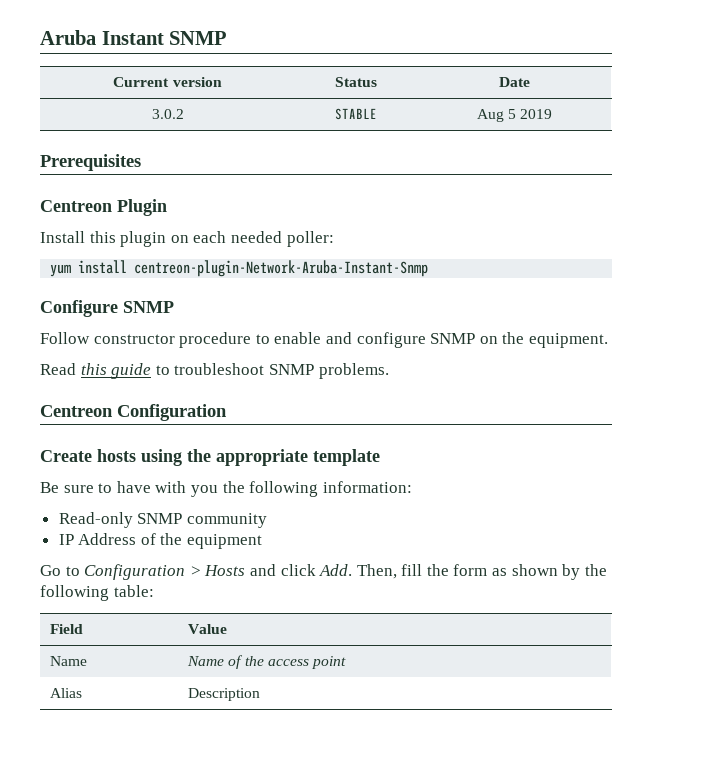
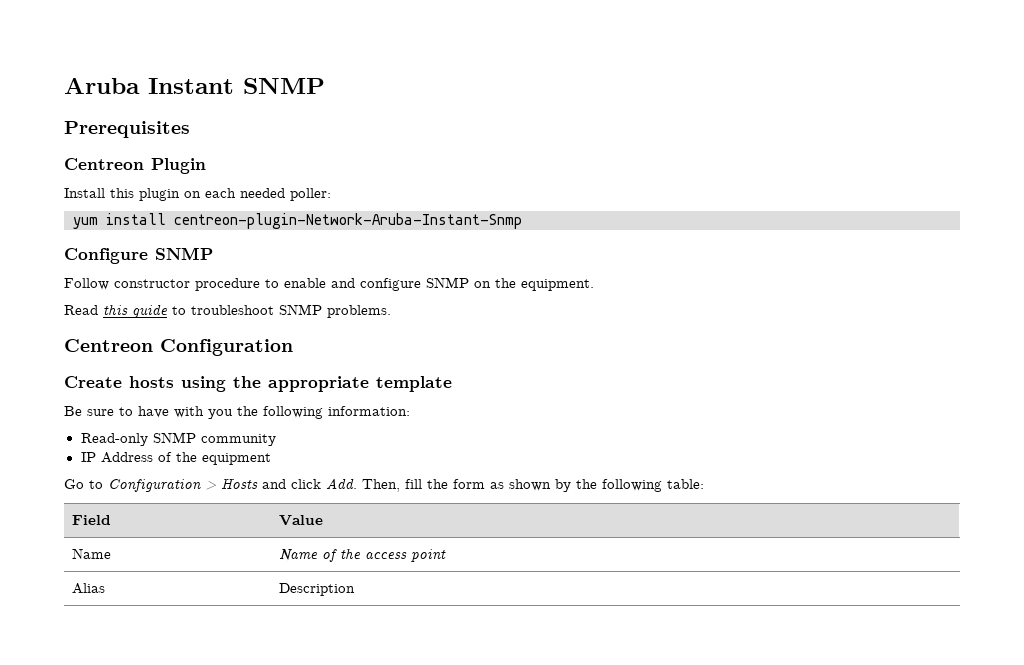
- Current version | Status | Date
- 3.0.2 | STABLE | Aug 5 2019

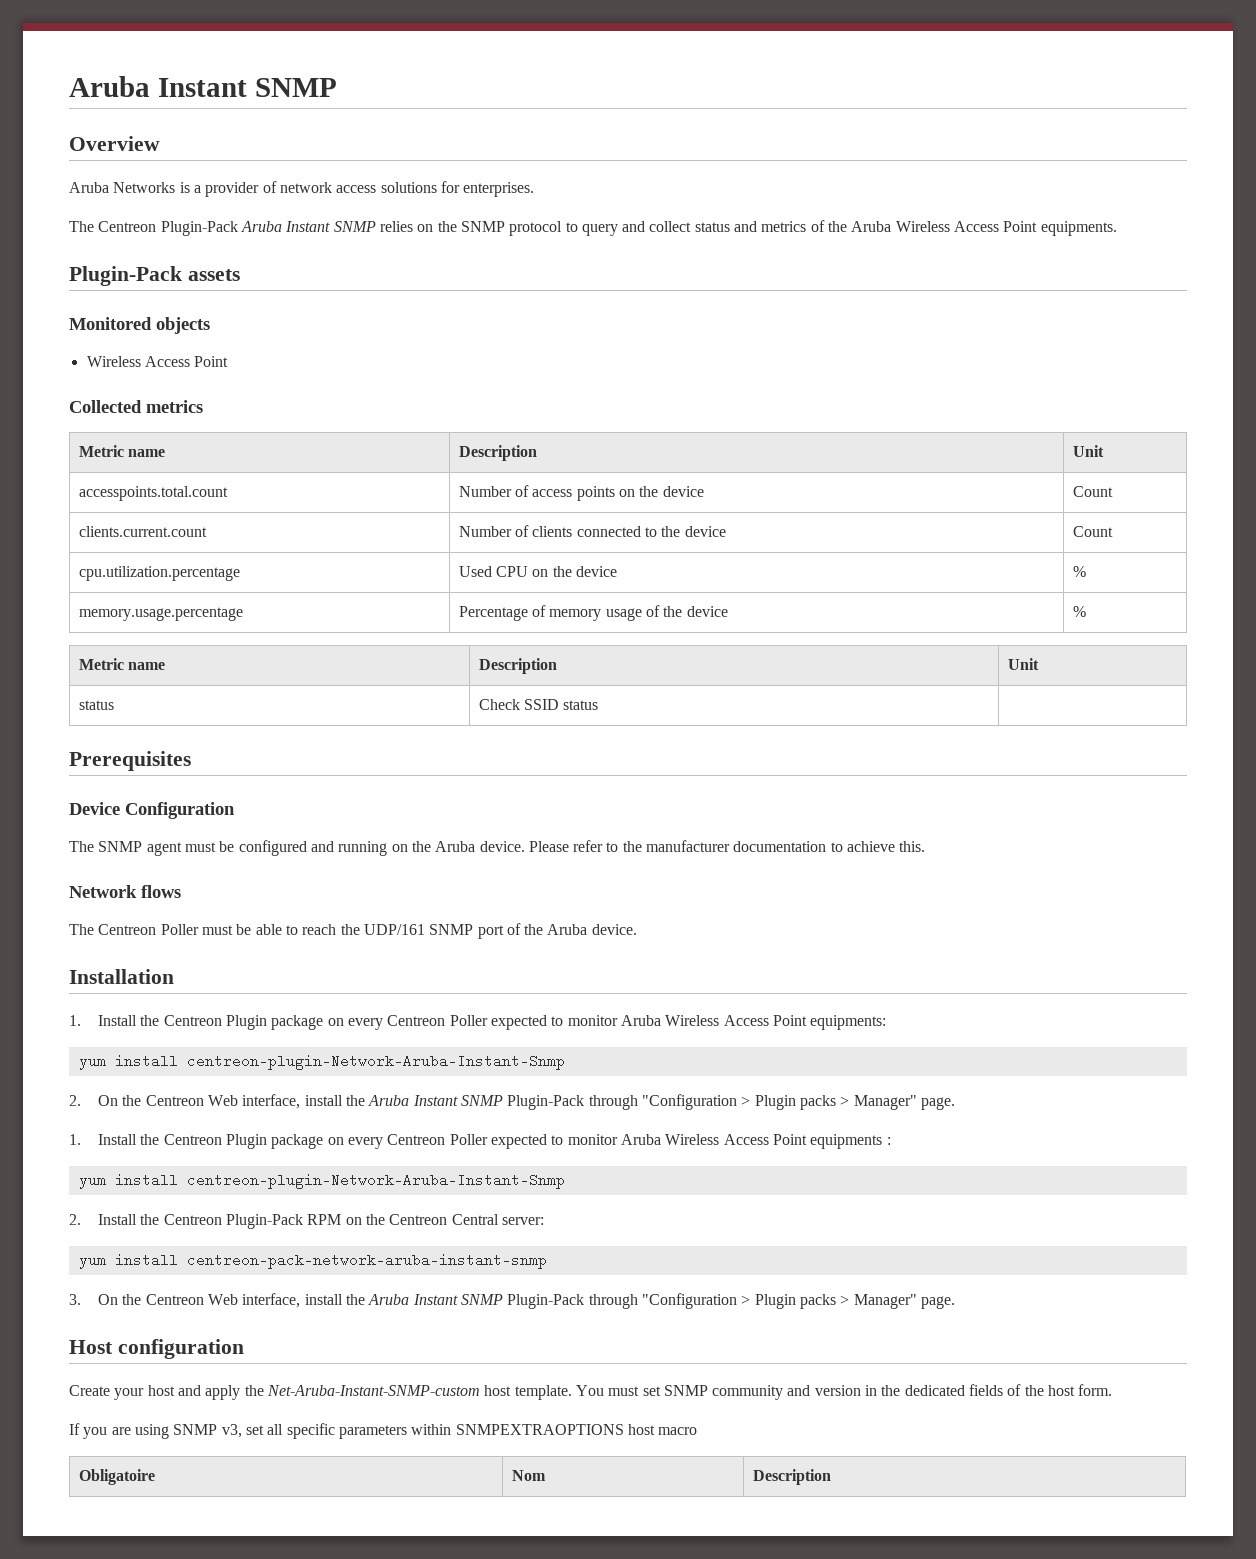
+ Overview
+ Aruba Networks is a provider of network access solutions for enterprises.
+ The Centreon Plugin-Pack Aruba Instant SNMP relies on the SNMP protocol to query and collect status and metrics of the Aruba Wireless Access Point equipments.
+ Plugin-Pack assets
+ Monitored objects
+ Wireless Access Point
+ Collected metrics
+ Metric name | Description | Unit
+ accesspoints.total.count | Number of access points on the device | Count
+ clients.current.count | Number of clients connected to the device | Count
+ cpu.utilization.percentage | Used CPU on the device | %
+ memory.usage.percentage | Percentage of memory usage of the device | %
+ Metric name | Description | Unit
+ status | Check SSID status |
  Prerequisites
- Centreon Plugin
- Install this plugin on each needed poller:
+ Device Configuration
+ The SNMP agent must be configured and running on the Aruba device. Please refer to the manufacturer documentation to achieve this.
+ Network flows
+ The Centreon Poller must be able to reach the UDP/161 SNMP port of the Aruba device.
+ Installation
+ 1. Install the Centreon Plugin package on every Centreon Poller expected to monitor Aruba Wireless Access Point equipments:
  yum install centreon-plugin-Network-Aruba-Instant-Snmp
- Configure SNMP
- Follow constructor procedure to enable and configure SNMP on the equipment.
- Read this guide to troubleshoot SNMP problems.
- Centreon Configuration
- Create hosts using the appropriate template
- Be sure to have with you the following information:
- Read-only SNMP community
- IP Address of the equipment
- Go to Configuration > Hosts and click Add. Then, fill the form as shown by the following table:
- Field | Value
- Name | Name of the access point
- Alias | Description
+ 2. On the Centreon Web interface, install the Aruba Instant SNMP Plugin-Pack through "Configuration > Plugin packs > Manager" page.
+ 1. Install the Centreon Plugin package on every Centreon Poller expected to monitor Aruba Wireless Access Point equipments :
+ yum install centreon-plugin-Network-Aruba-Instant-Snmp
+ 2. Install the Centreon Plugin-Pack RPM on the Centreon Central server:
+ yum install centreon-pack-network-aruba-instant-snmp
+ 3. On the Centreon Web interface, install the Aruba Instant SNMP Plugin-Pack through "Configuration > Plugin packs > Manager" page.
+ Host configuration
+ Create your host and apply the Net-Aruba-Instant-SNMP-custom host template. You must set SNMP community and version in the dedicated fields of the host form.
+ If you are using SNMP v3, set all specific parameters within SNMPEXTRAOPTIONS host macro
+ Obligatoire | Nom | Description

